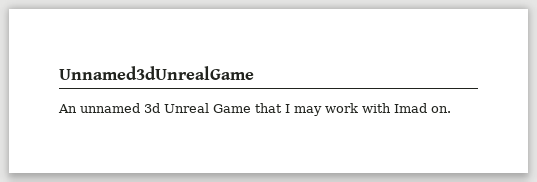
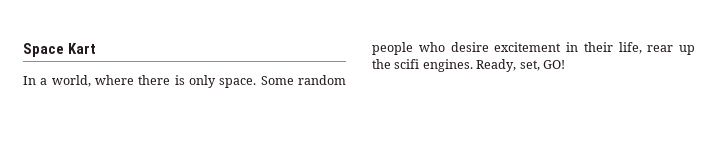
- Unnamed3dUnrealGame
- An unnamed 3d Unreal Game that I may work with Imad on.
+ Space Kart
+ In a world, where there is only space. Some random people who desire excitement in their life, rear up the scifi engines. Ready, set, GO!

